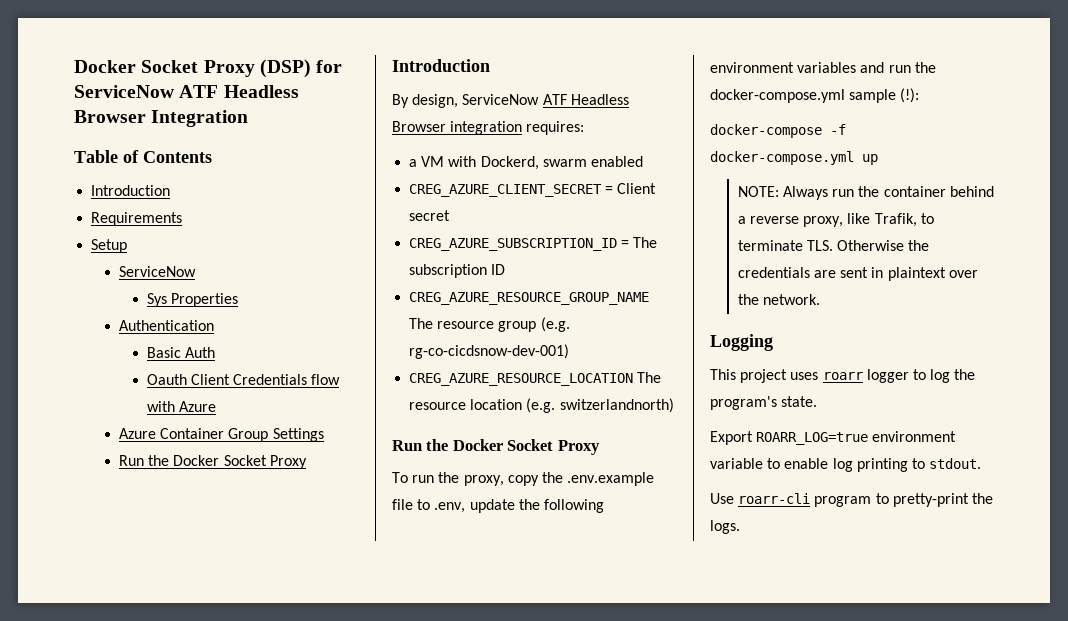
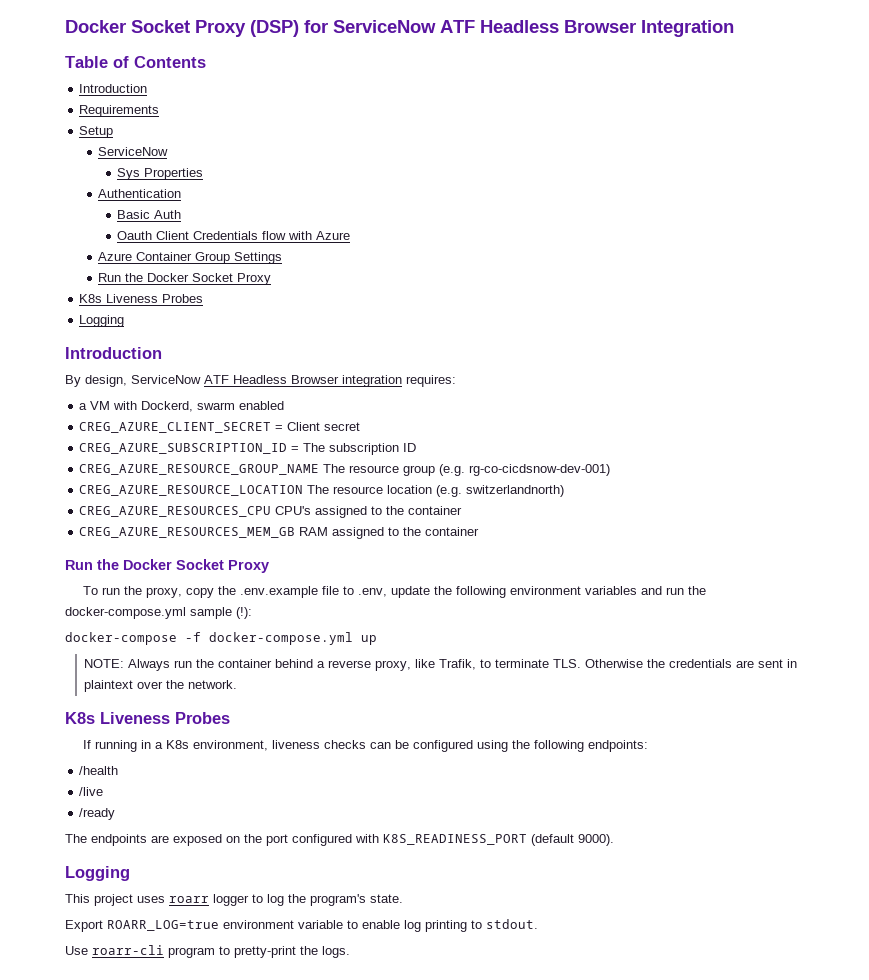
  Azure Container Group Settings
  Run the Docker Socket Proxy
+ K8s Liveness Probes
+ Logging
+ CREG_AZURE_RESOURCES_CPU CPU's assigned to the container
+ CREG_AZURE_RESOURCES_MEM_GB RAM assigned to the container
  NOTE: Always run the container behind a reverse proxy, like Trafik, to terminate TLS. Otherwise the credentials are sent in plaintext over the network.
+ K8s Liveness Probes
+ If running in a K8s environment, liveness checks can be configured using the following endpoints:
+ /health
+ /live
+ /ready
+ The endpoints are exposed on the port configured with K8S_READINESS_PORT (default 9000).

